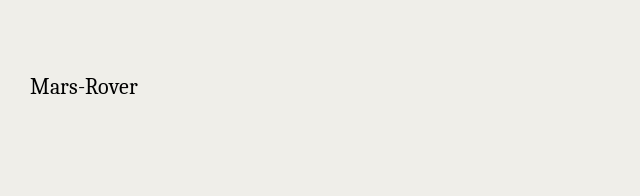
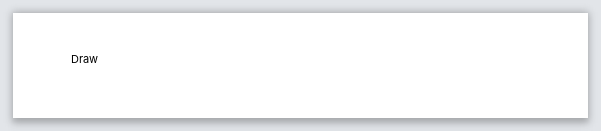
- Mars-Rover
+ Draw

